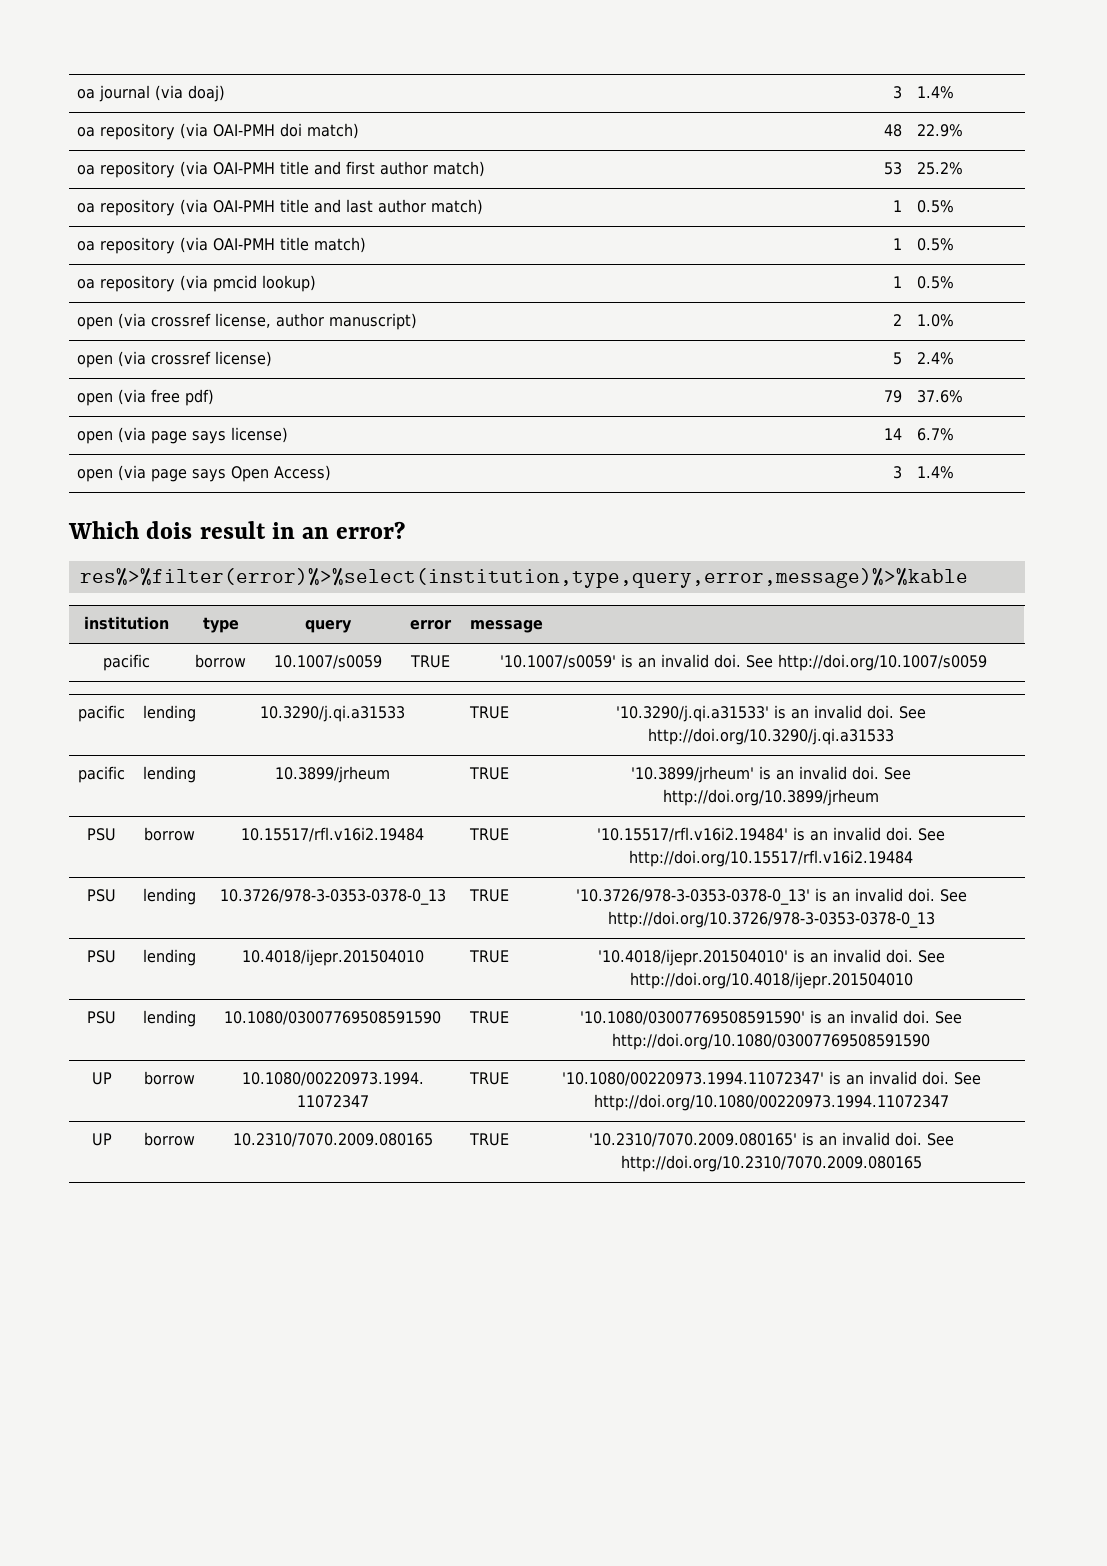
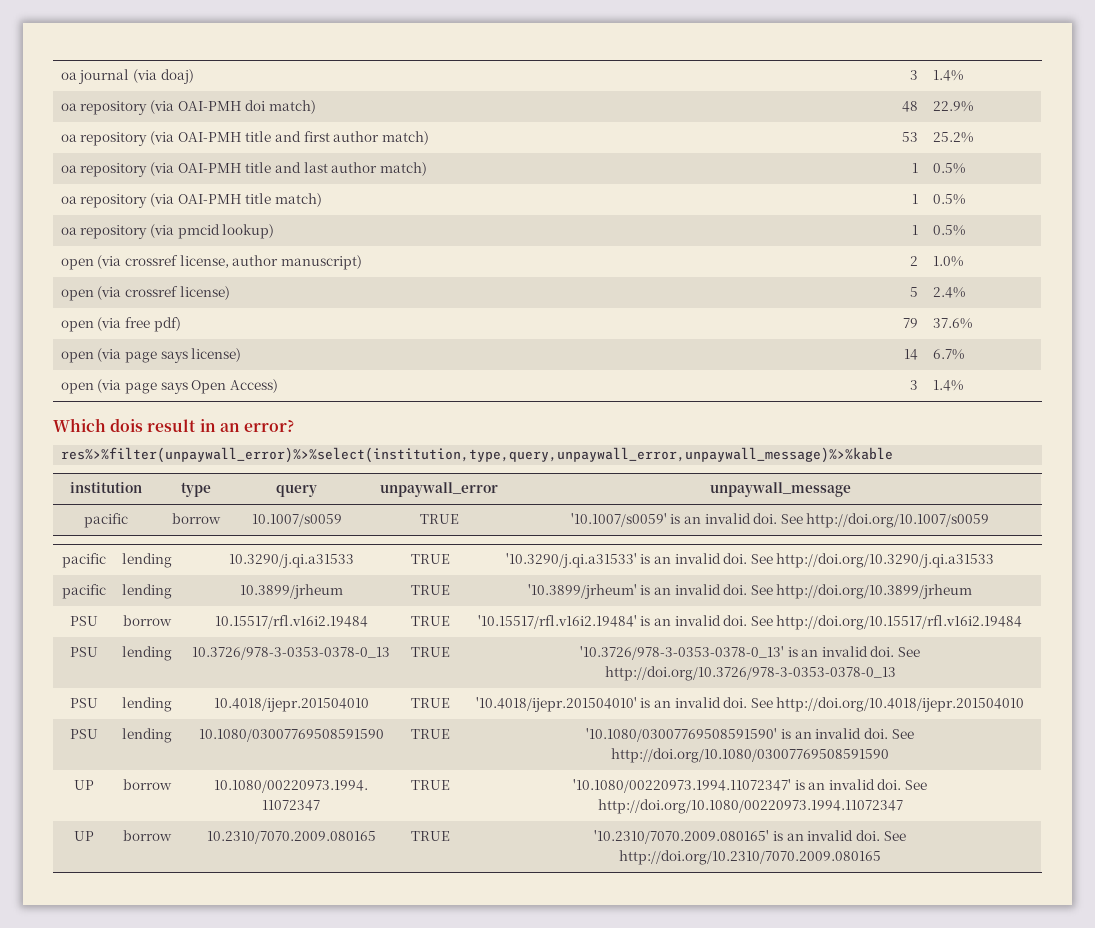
- res%>%filter(error)%>%select(institution,type,query,error,message)%>%kable
+ res%>%filter(unpaywall_error)%>%select(institution,type,query,unpaywall_error,unpaywall_message)%>%kable
- institution | type | query | error | message
+ institution | type | query | unpaywall_error | unpaywall_message

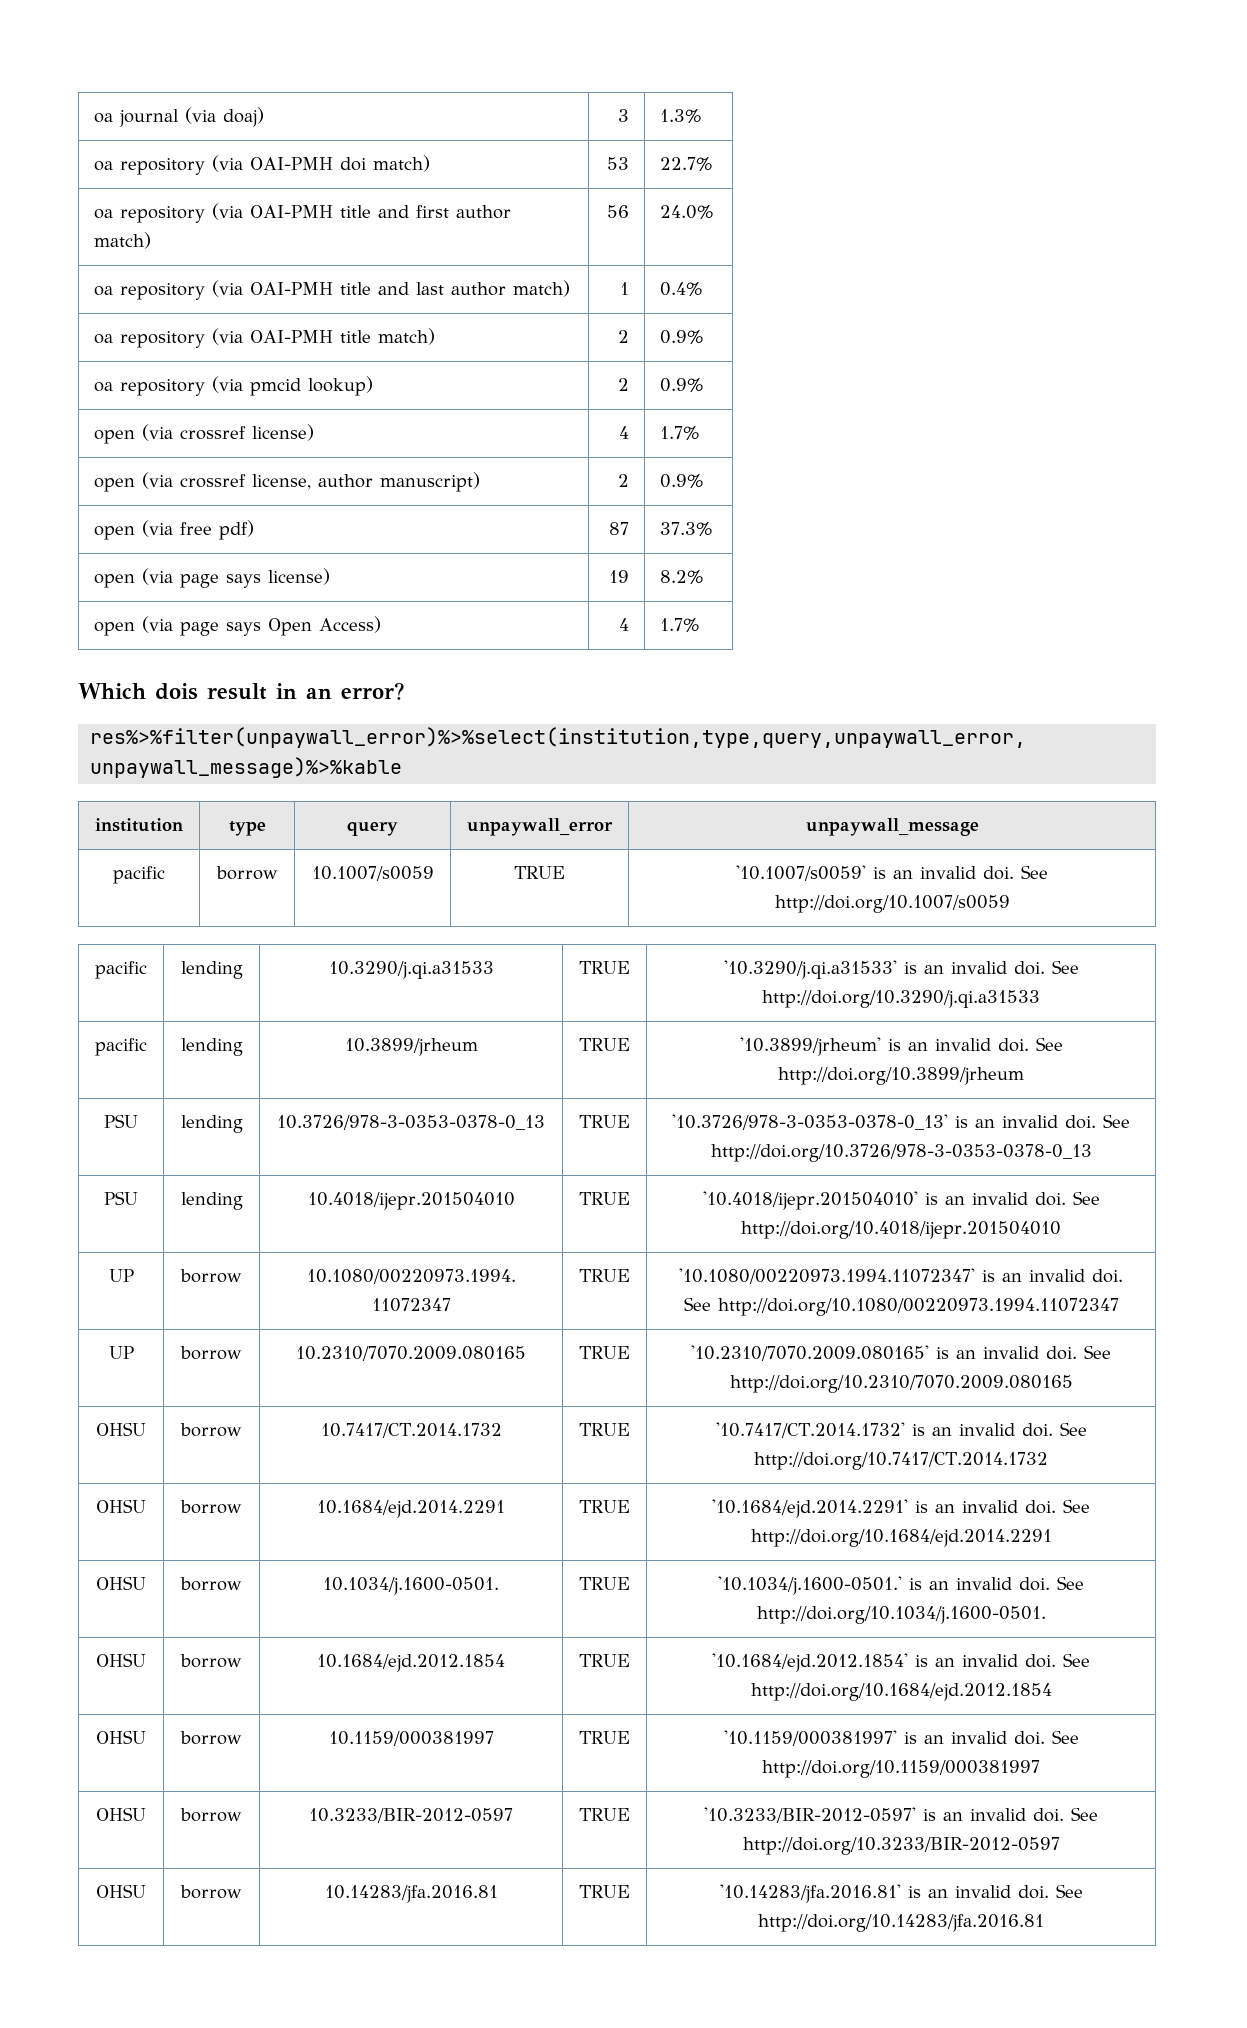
- oa journal (via doaj) | 3 | 1.4%
+ oa journal (via doaj) | 3 | 1.3%
- oa repository (via OAI-PMH doi match) | 48 | 22.9%
+ oa repository (via OAI-PMH doi match) | 53 | 22.7%
- oa repository (via OAI-PMH title and first author match) | 53 | 25.2%
+ oa repository (via OAI-PMH title and first author match) | 56 | 24.0%
- oa repository (via OAI-PMH title and last author match) | 1 | 0.5%
+ oa repository (via OAI-PMH title and last author match) | 1 | 0.4%
- oa repository (via OAI-PMH title match) | 1 | 0.5%
+ oa repository (via OAI-PMH title match) | 2 | 0.9%
- oa repository (via pmcid lookup) | 1 | 0.5%
+ oa repository (via pmcid lookup) | 2 | 0.9%
+ open (via crossref license) | 4 | 1.7%
- open (via crossref license, author manuscript) | 2 | 1.0%
- open (via crossref license) | 5 | 2.4%
+ open (via crossref license, author manuscript) | 2 | 0.9%
- open (via free pdf) | 79 | 37.6%
+ open (via free pdf) | 87 | 37.3%
- open (via page says license) | 14 | 6.7%
+ open (via page says license) | 19 | 8.2%
- open (via page says Open Access) | 3 | 1.4%
+ open (via page says Open Access) | 4 | 1.7%
- PSU | borrow | 10.15517/rfl.v16i2.19484 | TRUE | '10.15517/rfl.v16i2.19484' is an invalid doi. See http://doi.org/10.15517/rfl.v16i2.19484
- PSU | lending | 10.1080/03007769508591590 | TRUE | '10.1080/03007769508591590' is an invalid doi. See http://doi.org/10.1080/03007769508591590
+ OHSU | borrow | 10.7417/CT.2014.1732 | TRUE | '10.7417/CT.2014.1732' is an invalid doi. See http://doi.org/10.7417/CT.2014.1732
+ OHSU | borrow | 10.1684/ejd.2014.2291 | TRUE | '10.1684/ejd.2014.2291' is an invalid doi. See http://doi.org/10.1684/ejd.2014.2291
+ OHSU | borrow | 10.1034/j.1600-0501. | TRUE | '10.1034/j.1600-0501.' is an invalid doi. See http://doi.org/10.1034/j.1600-0501.
+ OHSU | borrow | 10.1684/ejd.2012.1854 | TRUE | '10.1684/ejd.2012.1854' is an invalid doi. See http://doi.org/10.1684/ejd.2012.1854
+ OHSU | borrow | 10.1159/000381997 | TRUE | '10.1159/000381997' is an invalid doi. See http://doi.org/10.1159/000381997
+ OHSU | borrow | 10.3233/BIR-2012-0597 | TRUE | '10.3233/BIR-2012-0597' is an invalid doi. See http://doi.org/10.3233/BIR-2012-0597
+ OHSU | borrow | 10.14283/jfa.2016.81 | TRUE | '10.14283/jfa.2016.81' is an invalid doi. See http://doi.org/10.14283/jfa.2016.81

